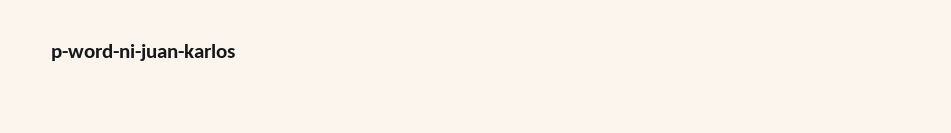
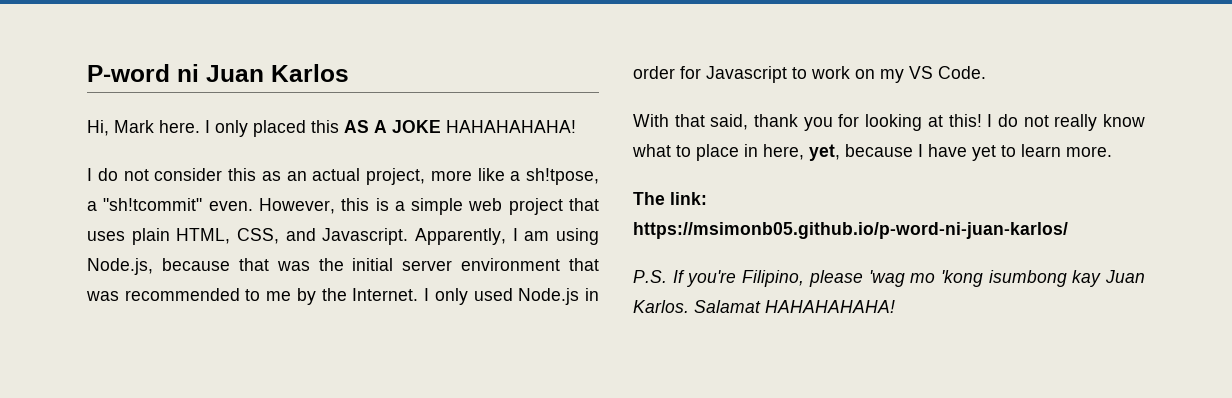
- p-word-ni-juan-karlos
+ P-word ni Juan Karlos
+ Hi, Mark here. I only placed this AS A JOKE HAHAHAHAHA!
+ I do not consider this as an actual project, more like a sh!tpose, a "sh!tcommit" even. However, this is a simple web project that uses plain HTML, CSS, and Javascript. Apparently, I am using Node.js, because that was the initial server environment that was recommended to me by the Internet. I only used Node.js in order for Javascript to work on my VS Code.
+ With that said, thank you for looking at this! I do not really know what to place in here, yet, because I have yet to learn more.
+ The link: https://msimonb05.github.io/p-word-ni-juan-karlos/
+ P.S. If you're Filipino, please 'wag mo 'kong isumbong kay Juan Karlos. Salamat HAHAHAHAHA!

